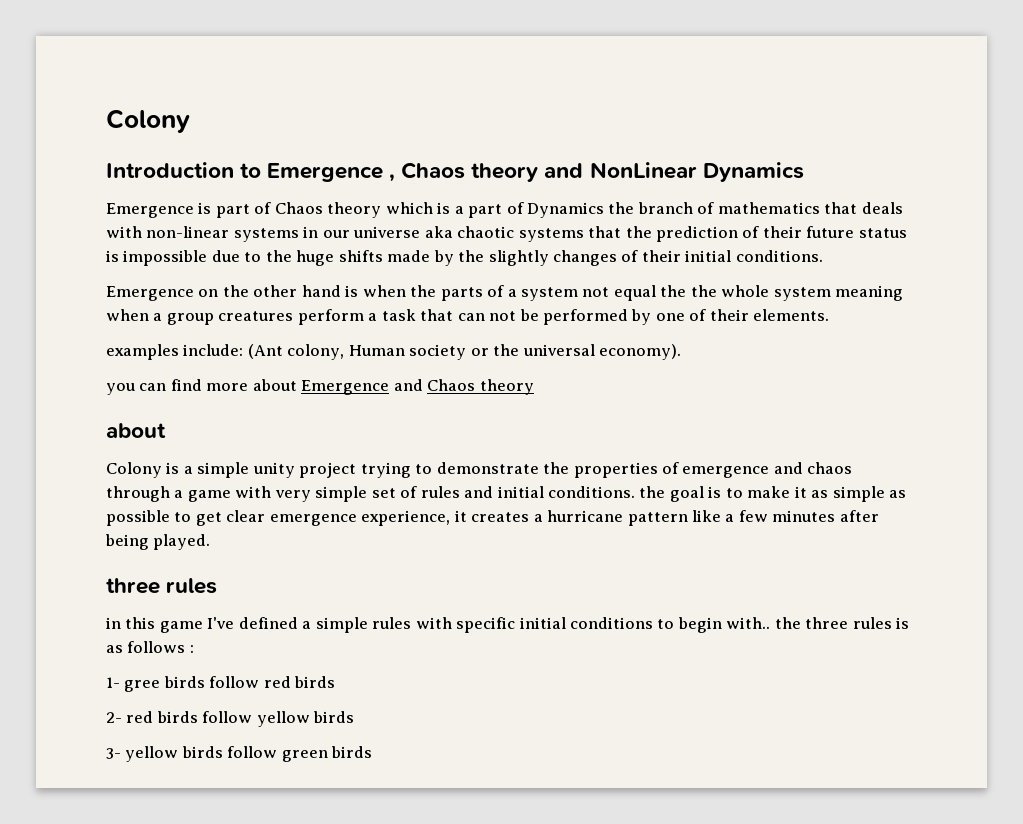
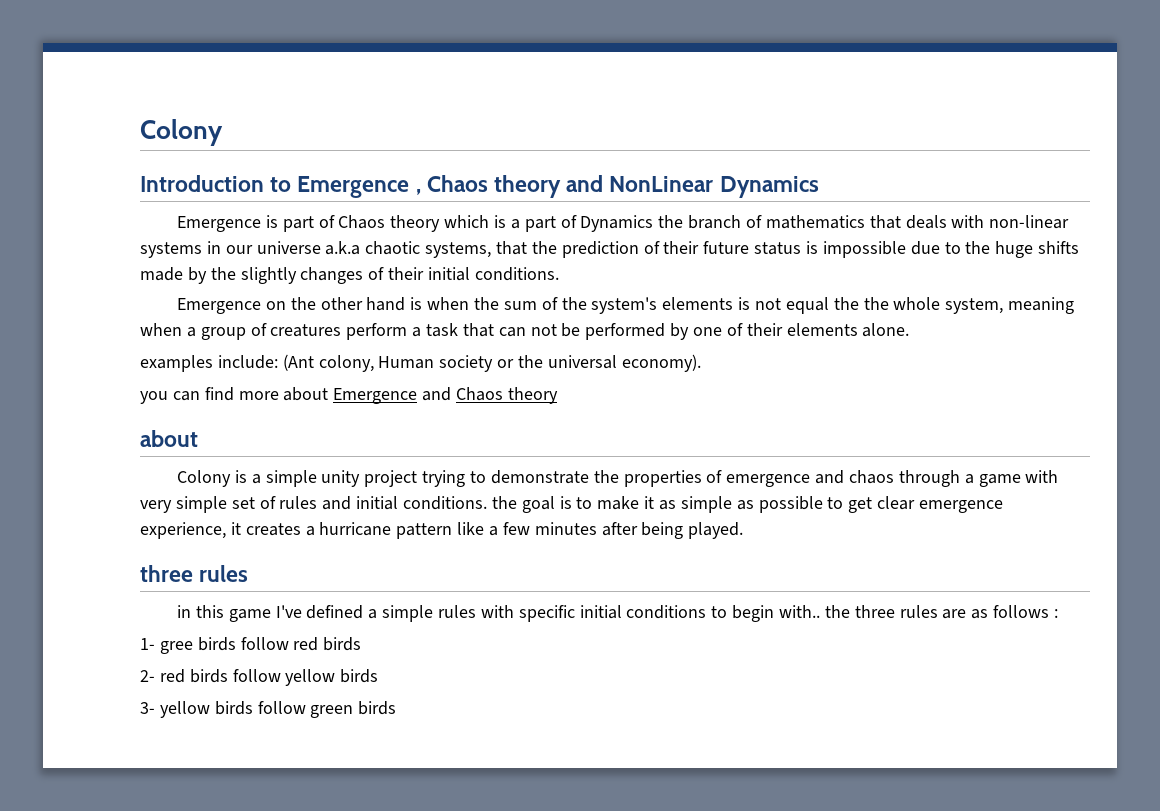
- Emergence is part of Chaos theory which is a part of Dynamics the branch of mathematics that deals with non-linear systems in our universe aka chaotic systems that the prediction of their future status is impossible due to the huge shifts made by the slightly changes of their initial conditions.
+ Emergence is part of Chaos theory which is a part of Dynamics the branch of mathematics that deals with non-linear systems in our universe a.k.a chaotic systems, that the prediction of their future status is impossible due to the huge shifts made by the slightly changes of their initial conditions.
- Emergence on the other hand is when the parts of a system not equal the the whole system meaning when a group creatures perform a task that can not be performed by one of their elements.
+ Emergence on the other hand is when the sum of the system's elements is not equal the the whole system, meaning when a group of creatures perform a task that can not be performed by one of their elements alone.
- in this game I've defined a simple rules with specific initial conditions to begin with.. the three rules is as follows :
+ in this game I've defined a simple rules with specific initial conditions to begin with.. the three rules are as follows :

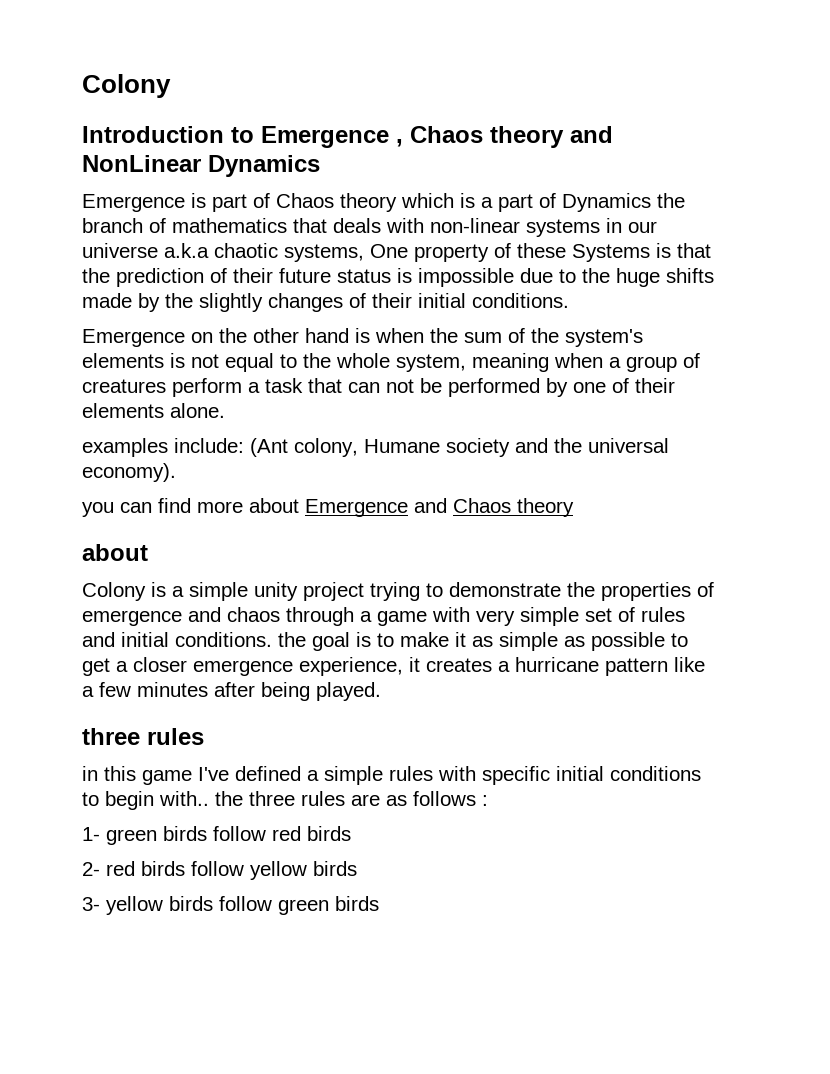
- Emergence is part of Chaos theory which is a part of Dynamics the branch of mathematics that deals with non-linear systems in our universe a.k.a chaotic systems, that the prediction of their future status is impossible due to the huge shifts made by the slightly changes of their initial conditions.
+ Emergence is part of Chaos theory which is a part of Dynamics the branch of mathematics that deals with non-linear systems in our universe a.k.a chaotic systems, One property of these Systems is that the prediction of their future status is impossible due to the huge shifts made by the slightly changes of their initial conditions.
- Emergence on the other hand is when the sum of the system's elements is not equal the the whole system, meaning when a group of creatures perform a task that can not be performed by one of their elements alone.
+ Emergence on the other hand is when the sum of the system's elements is not equal to the whole system, meaning when a group of creatures perform a task that can not be performed by one of their elements alone.
- examples include: (Ant colony, Human society or the universal economy).
+ examples include: (Ant colony, Humane society and the universal economy).
- Colony is a simple unity project trying to demonstrate the properties of emergence and chaos through a game with very simple set of rules and initial conditions. the goal is to make it as simple as possible to get clear emergence experience, it creates a hurricane pattern like a few minutes after being played.
+ Colony is a simple unity project trying to demonstrate the properties of emergence and chaos through a game with very simple set of rules and initial conditions. the goal is to make it as simple as possible to get a closer emergence experience, it creates a hurricane pattern like a few minutes after being played.
- 1- gree birds follow red birds
+ 1- green birds follow red birds

